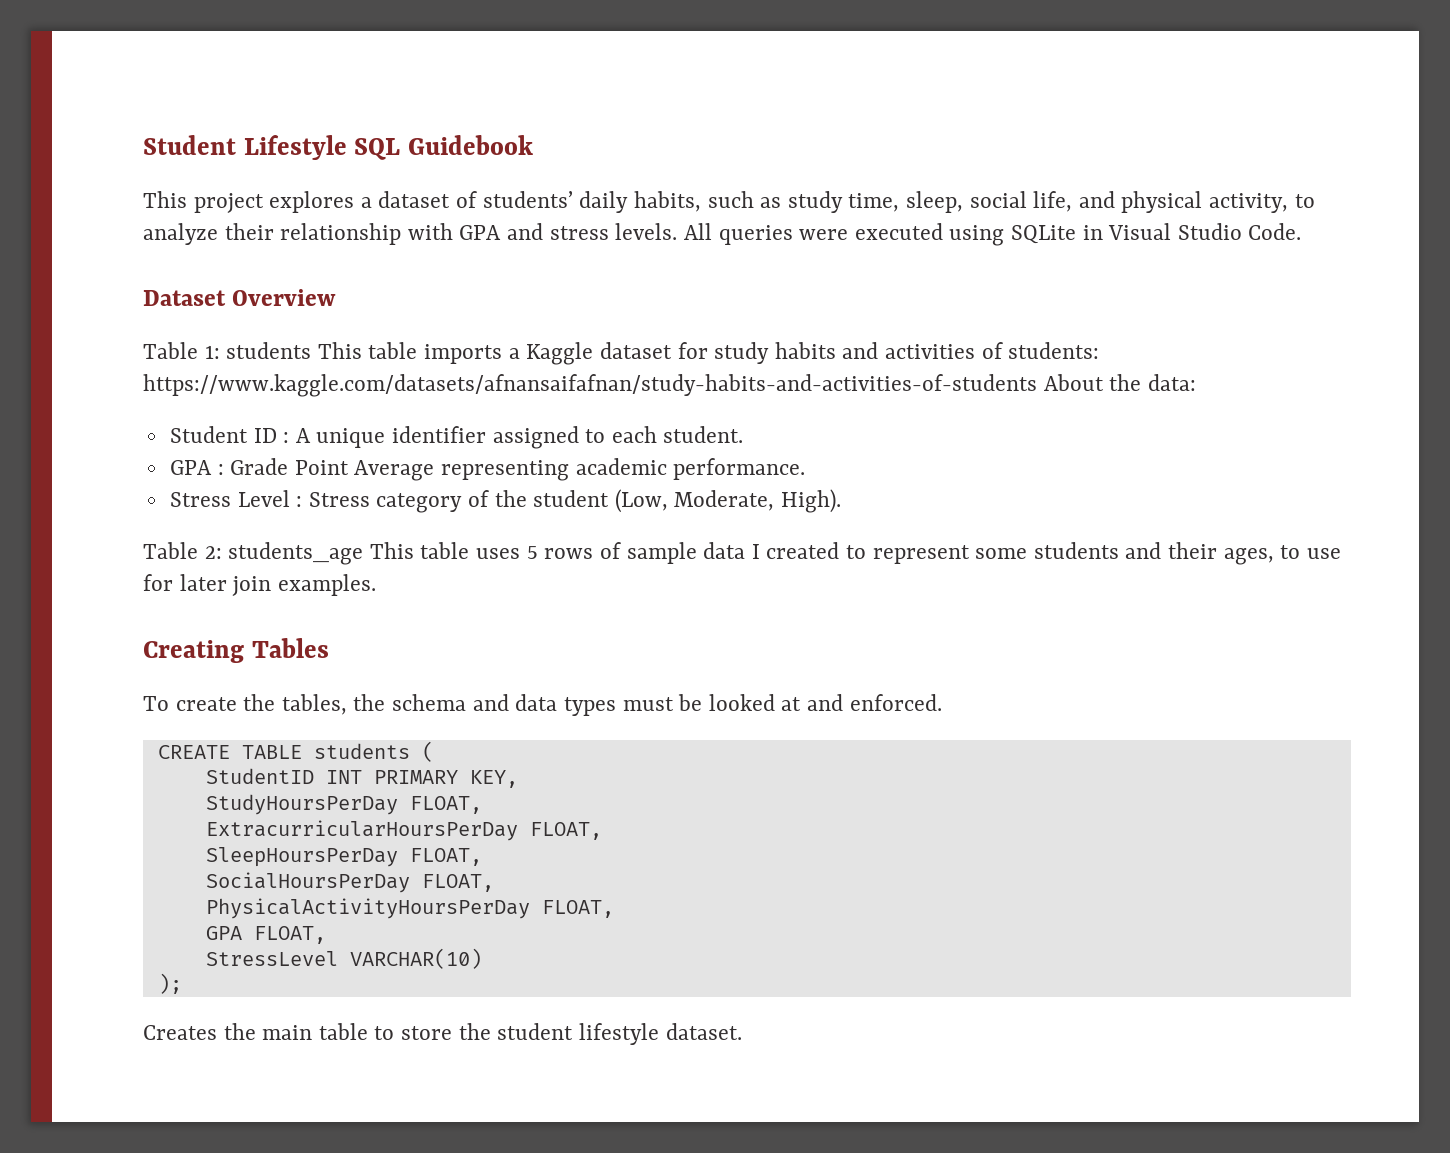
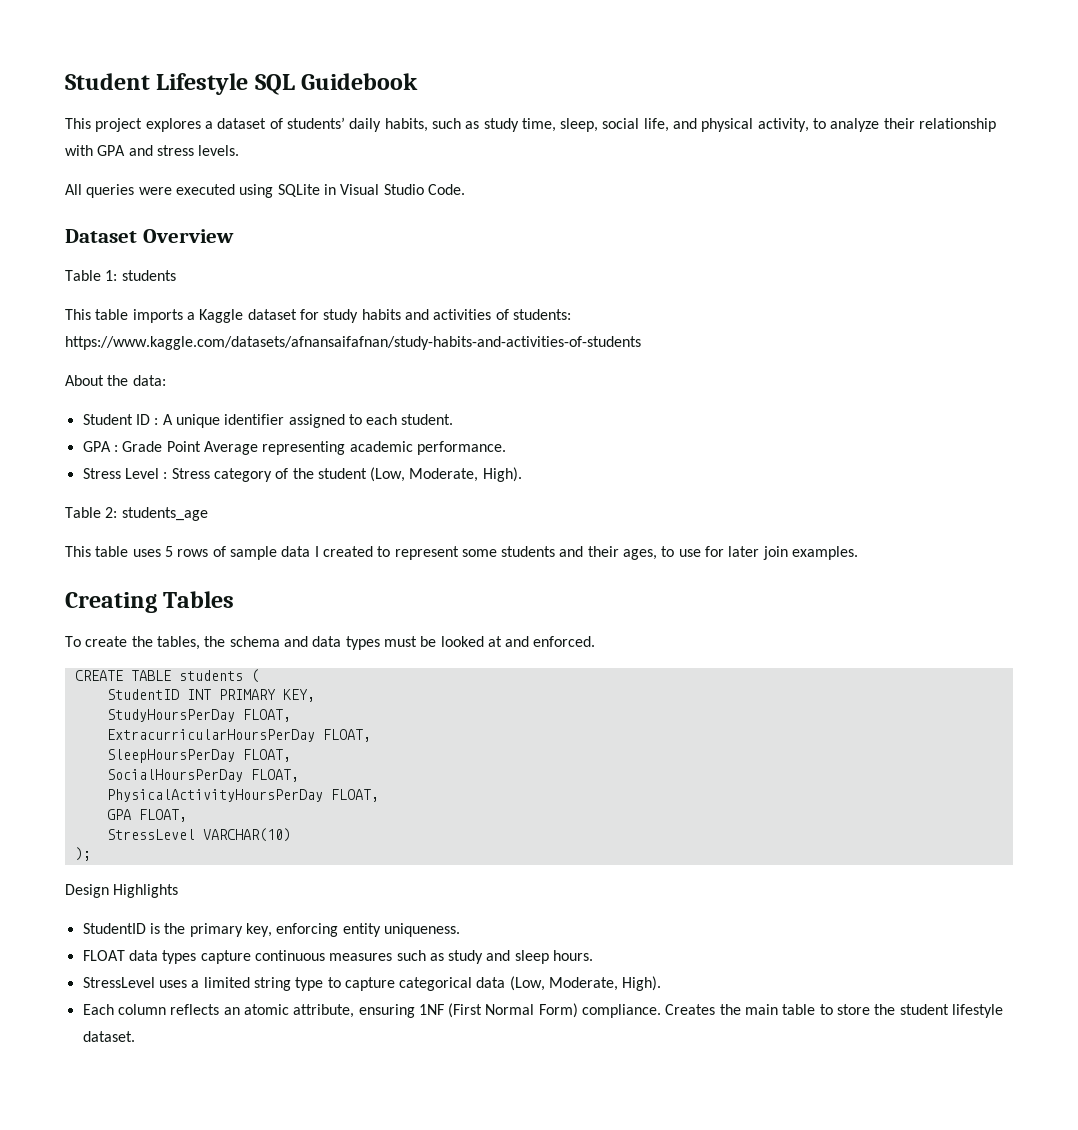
- This project explores a dataset of students’ daily habits, such as study time, sleep, social life, and physical activity, to analyze their relationship with GPA and stress levels. All queries were executed using SQLite in Visual Studio Code.
+ This project explores a dataset of students’ daily habits, such as study time, sleep, social life, and physical activity, to analyze their relationship with GPA and stress levels.
+ All queries were executed using SQLite in Visual Studio Code.
- Table 1: students This table imports a Kaggle dataset for study habits and activities of students: https://www.kaggle.com/datasets/afnansaifafnan/study-habits-and-activities-of-students About the data:
+ Table 1: students
+ This table imports a Kaggle dataset for study habits and activities of students: https://www.kaggle.com/datasets/afnansaifafnan/study-habits-and-activities-of-students
+ About the data:
- Table 2: students_age This table uses 5 rows of sample data I created to represent some students and their ages, to use for later join examples.
+ Table 2: students_age
+ This table uses 5 rows of sample data I created to represent some students and their ages, to use for later join examples.
+ Design Highlights
+ StudentID is the primary key, enforcing entity uniqueness.
+ FLOAT data types capture continuous measures such as study and sleep hours.
+ StressLevel uses a limited string type to capture categorical data (Low, Moderate, High).
+ Each column reflects an atomic attribute, ensuring 1NF (First Normal Form) compliance.

